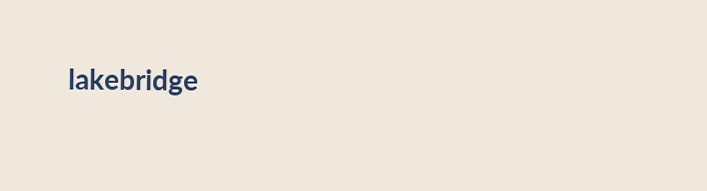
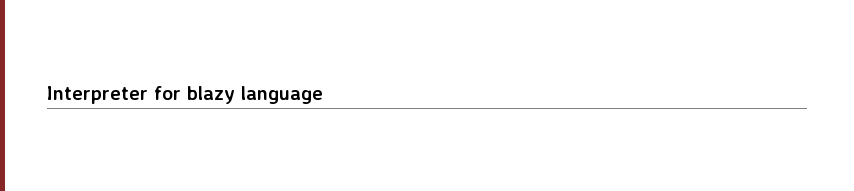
- lakebridge
+ Interpreter for blazy language

